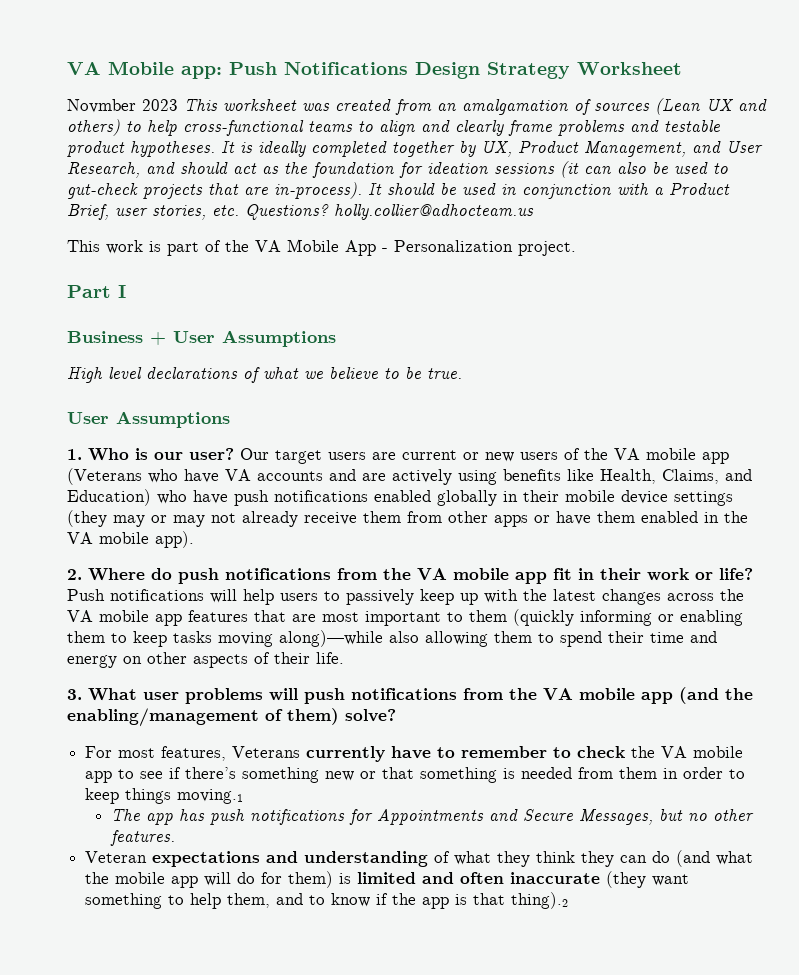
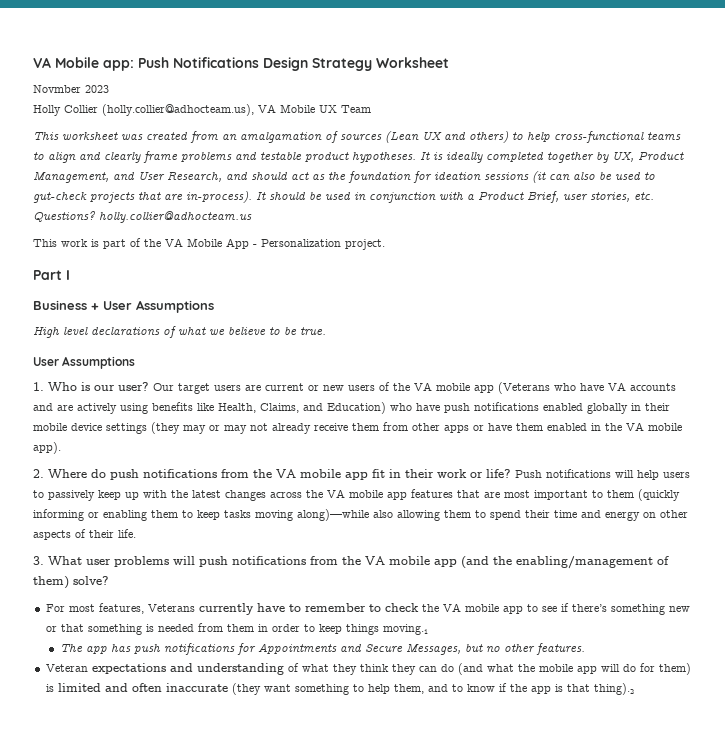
- Novmber 2023 This worksheet was created from an amalgamation of sources (Lean UX and others) to help cross-functional teams to align and clearly frame problems and testable product hypotheses.
+ Novmber 2023
+ Holly Collier (holly.collier@adhocteam.us), VA Mobile UX Team
+ This worksheet was created from an amalgamation of sources (Lean UX and others) to help cross-functional teams to align and clearly frame problems and testable product hypotheses.

